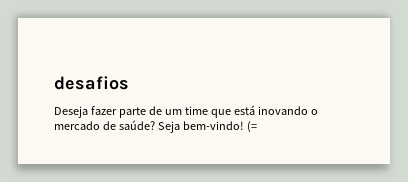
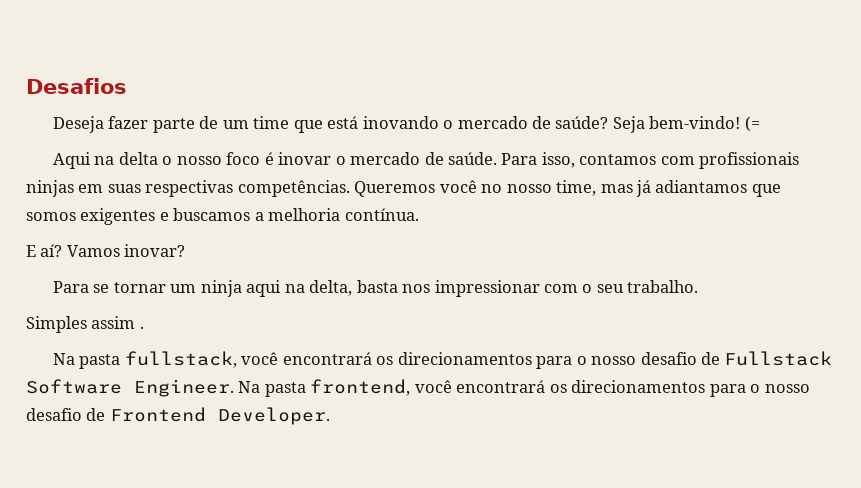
- desafios
+ Desafios
+ Aqui na delta o nosso foco é inovar o mercado de saúde. Para isso, contamos com profissionais ninjas em suas respectivas competências. Queremos você no nosso time, mas já adiantamos que somos exigentes e buscamos a melhoria contínua.
+ E aí? Vamos inovar?
+ Para se tornar um ninja aqui na delta, basta nos impressionar com o seu trabalho.
+ Simples assim .
+ Na pasta fullstack, você encontrará os direcionamentos para o nosso desafio de Fullstack Software Engineer. Na pasta frontend, você encontrará os direcionamentos para o nosso desafio de Frontend Developer.

